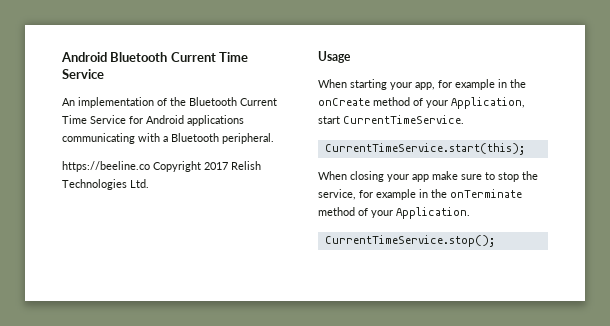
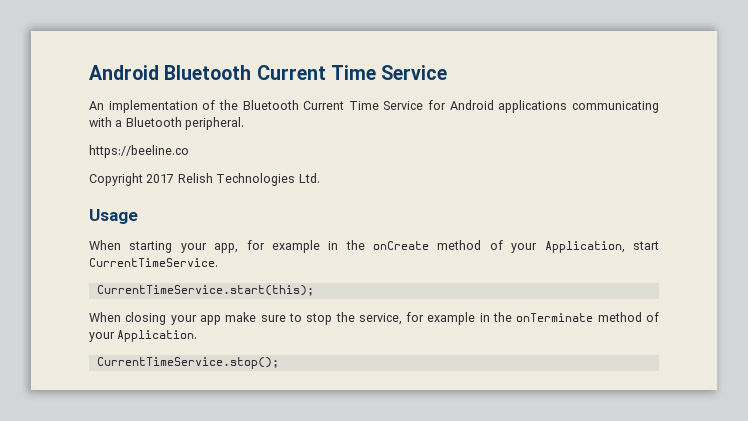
- https://beeline.co Copyright 2017 Relish Technologies Ltd.
+ https://beeline.co
+ Copyright 2017 Relish Technologies Ltd.

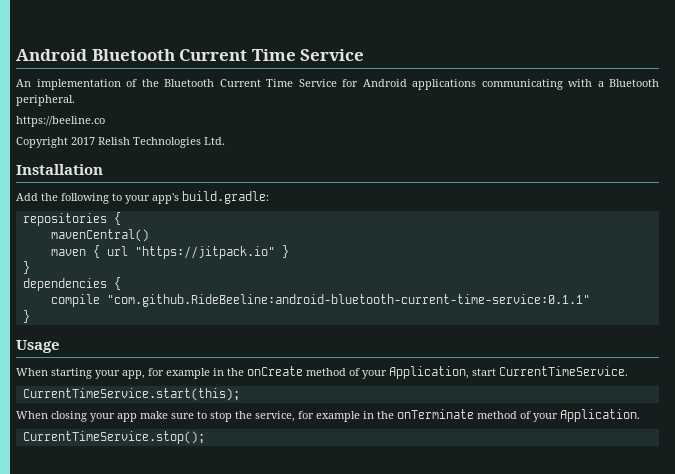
+ Installation
+ Add the following to your app's build.gradle:
+ repositories {
+ mavenCentral()
+ maven { url "https://jitpack.io" }
+ }
+ dependencies {
+ compile "com.github.RideBeeline:android-bluetooth-current-time-service:0.1.1"
+ }

